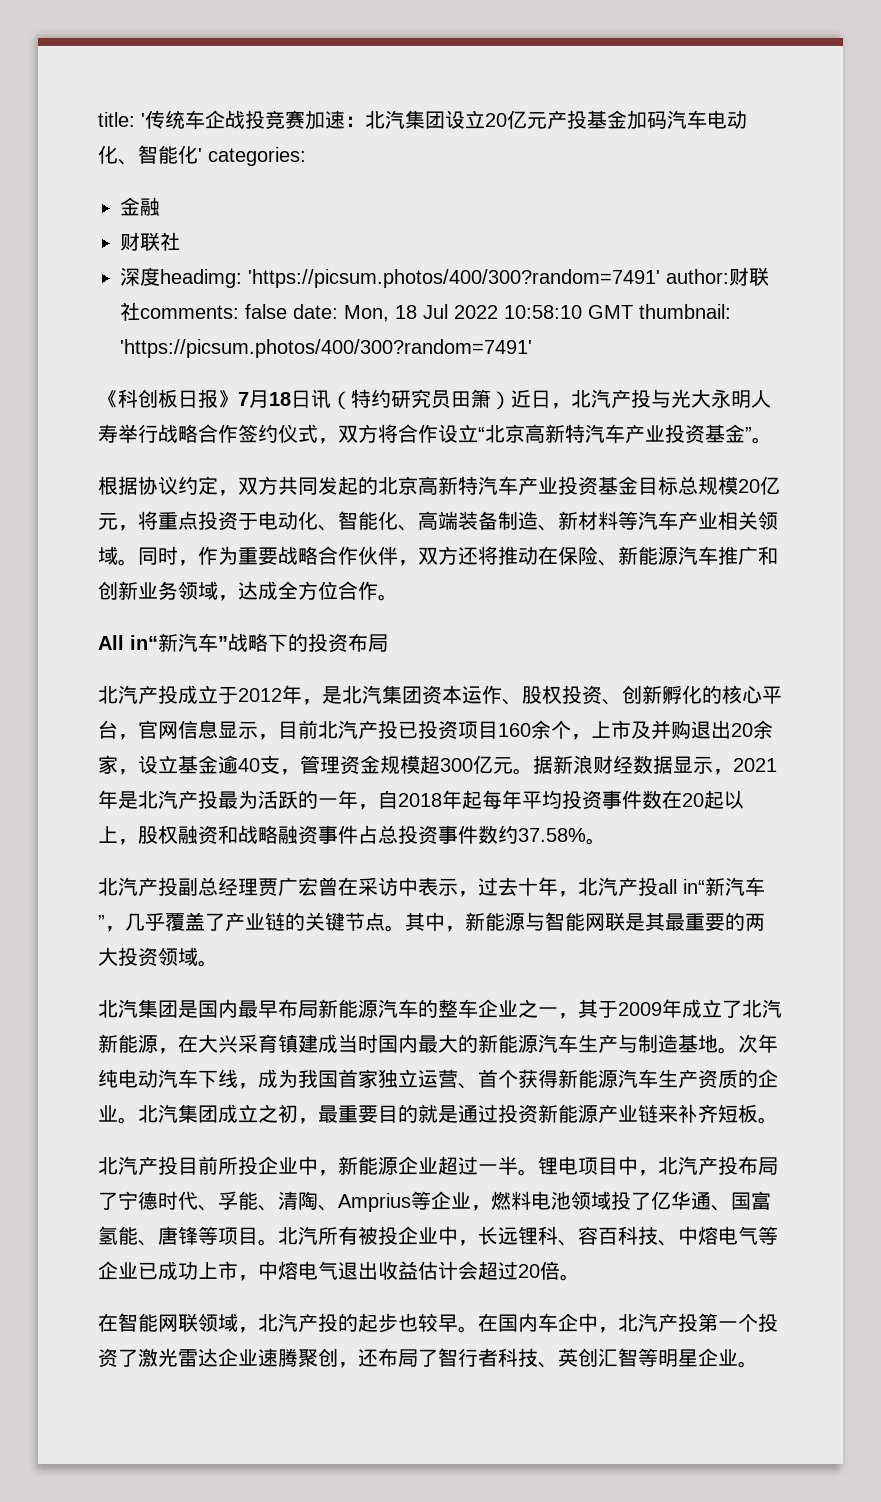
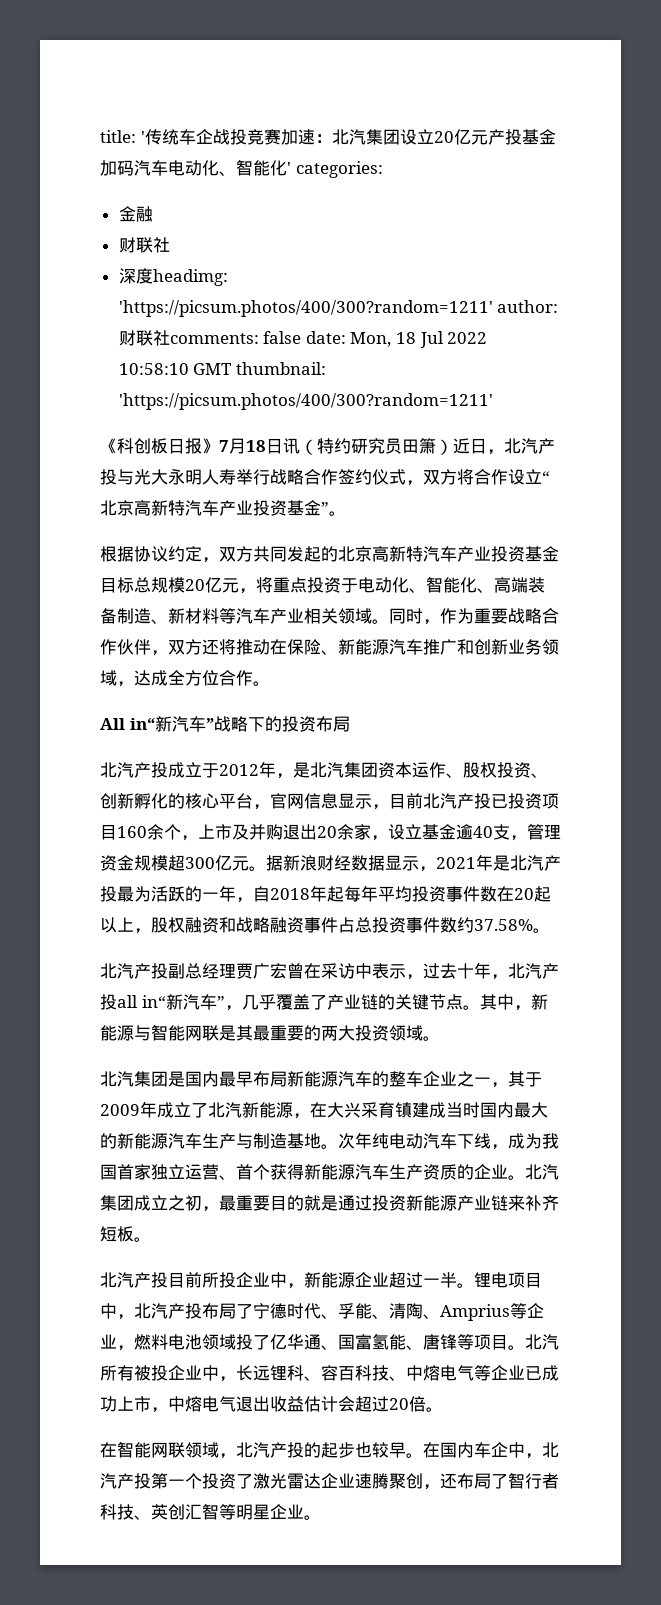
- 深度headimg: 'https://picsum.photos/400/300?random=7491' author:财联社comments: false date: Mon, 18 Jul 2022 10:58:10 GMT thumbnail: 'https://picsum.photos/400/300?random=7491'
+ 深度headimg: 'https://picsum.photos/400/300?random=1211' author:财联社comments: false date: Mon, 18 Jul 2022 10:58:10 GMT thumbnail: 'https://picsum.photos/400/300?random=1211'

